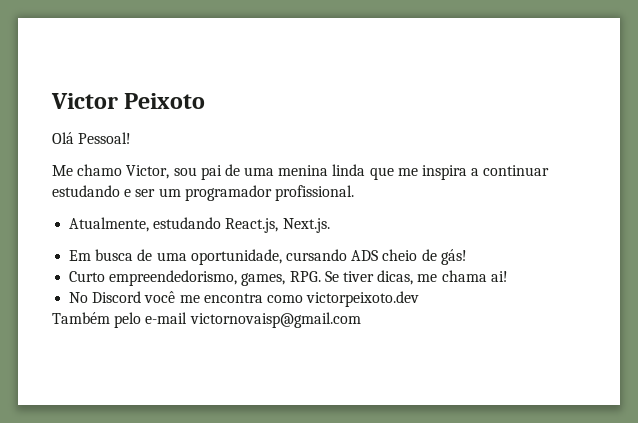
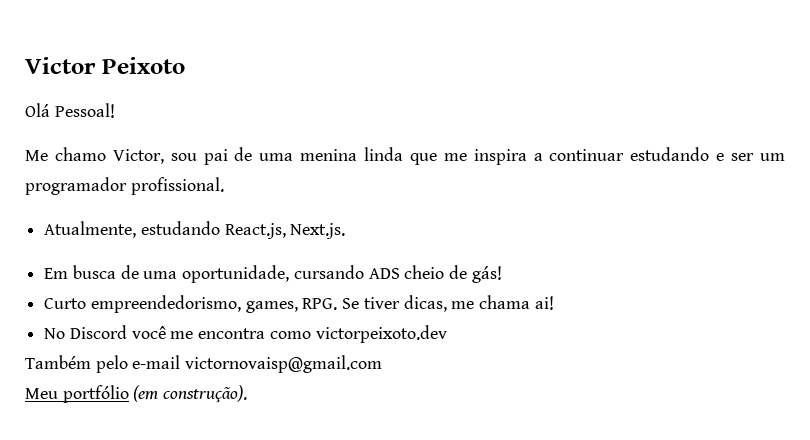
+ Meu portfólio (em construção).

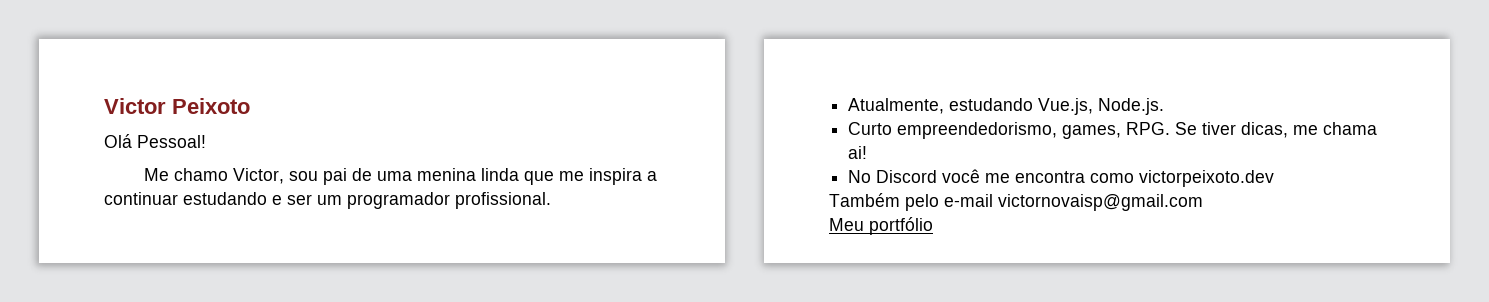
- Atualmente, estudando React.js, Next.js.
- Em busca de uma oportunidade, cursando ADS cheio de gás!
+ Atualmente, estudando Vue.js, Node.js.
- Meu portfólio (em construção).
+ Meu portfólio

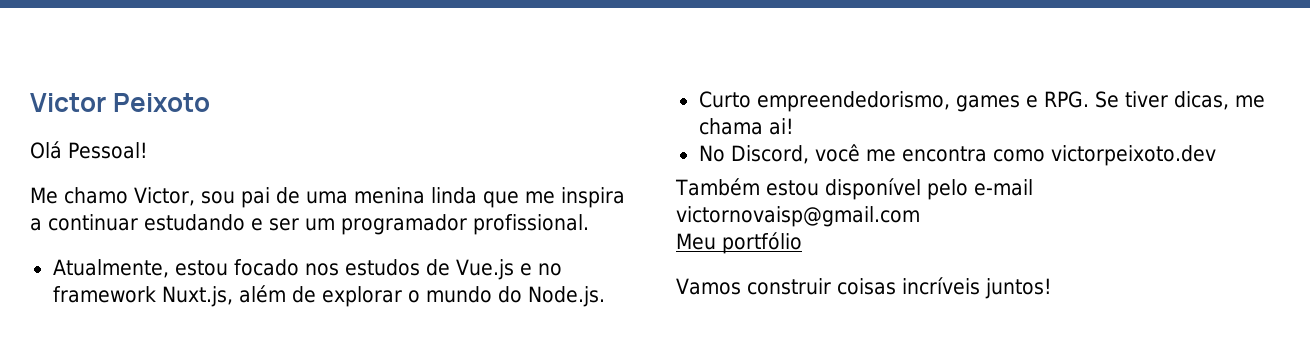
- Atualmente, estudando Vue.js, Node.js.
+ Atualmente, estou focado nos estudos de Vue.js e no framework Nuxt.js, além de explorar o mundo do Node.js.
- Curto empreendedorismo, games, RPG. Se tiver dicas, me chama ai!
+ Curto empreendedorismo, games e RPG. Se tiver dicas, me chama ai!
- No Discord você me encontra como victorpeixoto.dev
+ No Discord, você me encontra como victorpeixoto.dev
- Também pelo e-mail victornovaisp@gmail.com
+ Também estou disponível pelo e-mail victornovaisp@gmail.com
+ Vamos construir coisas incríveis juntos!

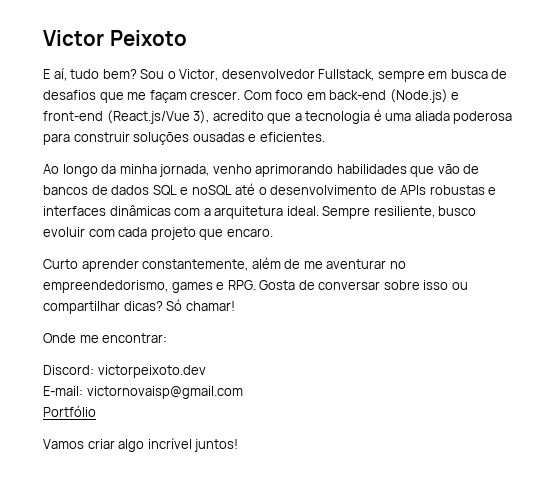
- Olá Pessoal!
- Me chamo Victor, sou pai de uma menina linda que me inspira a continuar estudando e ser um programador profissional.
- Atualmente, estou focado nos estudos de Vue.js e no framework Nuxt.js, além de explorar o mundo do Node.js.
- Curto empreendedorismo, games e RPG. Se tiver dicas, me chama ai!
- No Discord, você me encontra como victorpeixoto.dev
- Também estou disponível pelo e-mail victornovaisp@gmail.com
+ E aí, tudo bem? Sou o Victor, desenvolvedor Fullstack, sempre em busca de desafios que me façam crescer. Com foco em back-end (Node.js) e front-end (React.js/Vue 3), acredito que a tecnologia é uma aliada poderosa para construir soluções ousadas e eficientes.
+ Ao longo da minha jornada, venho aprimorando habilidades que vão de bancos de dados SQL e noSQL até o desenvolvimento de APIs robustas e interfaces dinâmicas com a arquitetura ideal. Sempre resiliente, busco evoluir com cada projeto que encaro.
+ Curto aprender constantemente, além de me aventurar no empreendedorismo, games e RPG. Gosta de conversar sobre isso ou compartilhar dicas? Só chamar!
+ Onde me encontrar:
+ Discord: victorpeixoto.dev
+ E-mail: victornovaisp@gmail.com
- Meu portfólio
+ Portfólio
- Vamos construir coisas incríveis juntos!
+ Vamos criar algo incrível juntos!

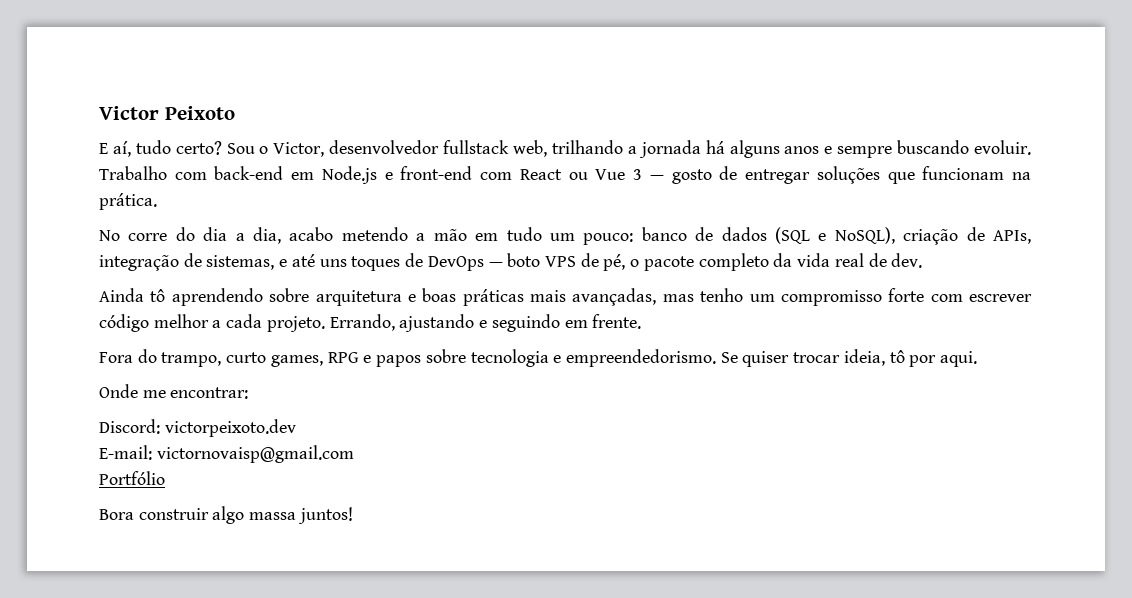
- E aí, tudo bem?
+ E aí, tudo certo?
- Sou o Victor, desenvolvedor Fullstack, sempre em busca de desafios que me façam crescer. Com foco em back-end (Node.js) e front-end (React.js/Vue 3), acredito que a tecnologia é uma aliada poderosa para construir soluções ousadas e eficientes.
- Ao longo da minha jornada, venho aprimorando habilidades que vão de bancos de dados SQL e noSQL até o desenvolvimento de APIs robustas e interfaces dinâmicas com a arquitetura ideal. Sempre resiliente, busco evoluir com cada projeto que encaro.
- Curto aprender constantemente, além de me aventurar no empreendedorismo, games e RPG. Gosta de conversar sobre isso ou compartilhar dicas? Só chamar!
+ Sou o Victor, desenvolvedor fullstack web, trilhando a jornada há alguns anos e sempre buscando evoluir. Trabalho com back-end em Node.js e front-end com React ou Vue 3 — gosto de entregar soluções que funcionam na prática.
+ No corre do dia a dia, acabo metendo a mão em tudo um pouco: banco de dados (SQL e NoSQL), criação de APIs, integração de sistemas, e até uns toques de DevOps — boto VPS de pé, o pacote completo da vida real de dev.
+ Ainda tô aprendendo sobre arquitetura e boas práticas mais avançadas, mas tenho um compromisso forte com escrever código melhor a cada projeto. Errando, ajustando e seguindo em frente.
+ Fora do trampo, curto games, RPG e papos sobre tecnologia e empreendedorismo. Se quiser trocar ideia, tô por aqui.
- Vamos criar algo incrível juntos!
+ Bora construir algo massa juntos!

